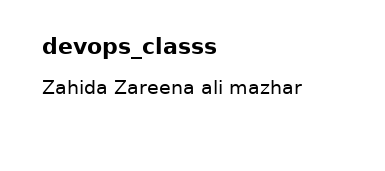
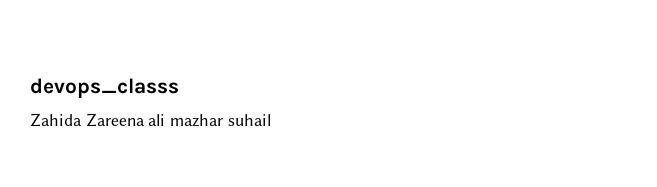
- Zahida Zareena ali mazhar
+ Zahida Zareena ali mazhar suhail

